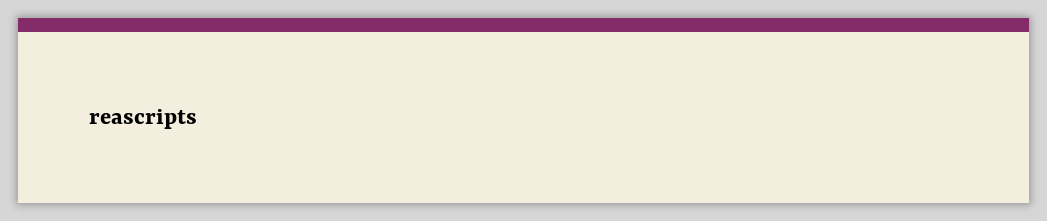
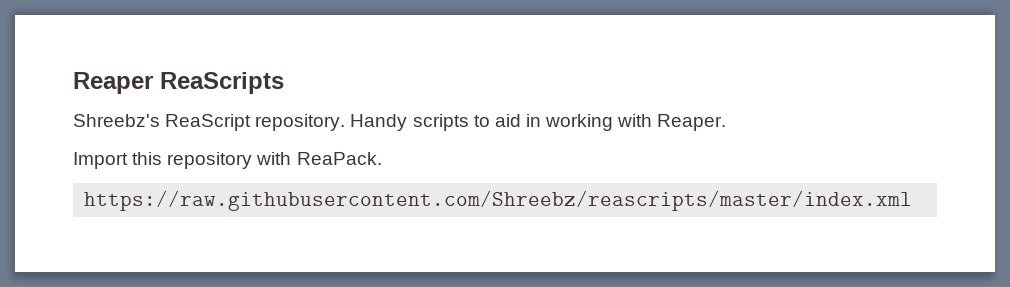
- reascripts
+ Reaper ReaScripts
+ Shreebz's ReaScript repository. Handy scripts to aid in working with Reaper.
+ Import this repository with ReaPack.
+ https://raw.githubusercontent.com/Shreebz/reascripts/master/index.xml

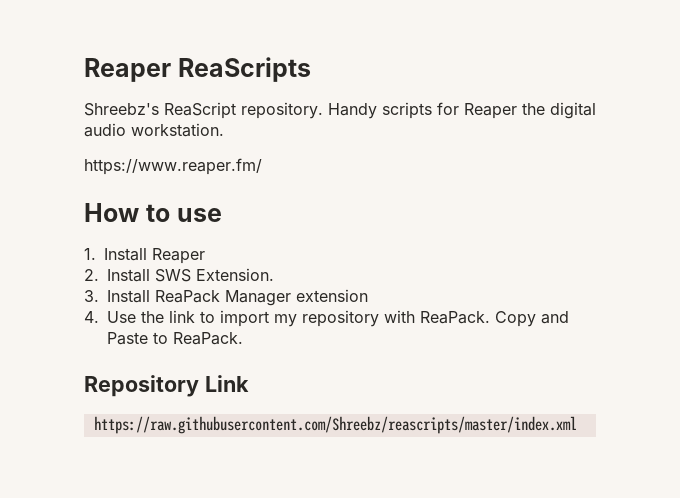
- Handy scripts to aid in working with Reaper.
- Import this repository with ReaPack.
+ Handy scripts for Reaper the digital audio workstation.
+ https://www.reaper.fm/
+ How to use
+ 1. Install Reaper
+ 2. Install SWS Extension.
+ 3. Install ReaPack Manager extension
+ 4. Use the link to import my repository with ReaPack. Copy and Paste to ReaPack.
+ Repository Link

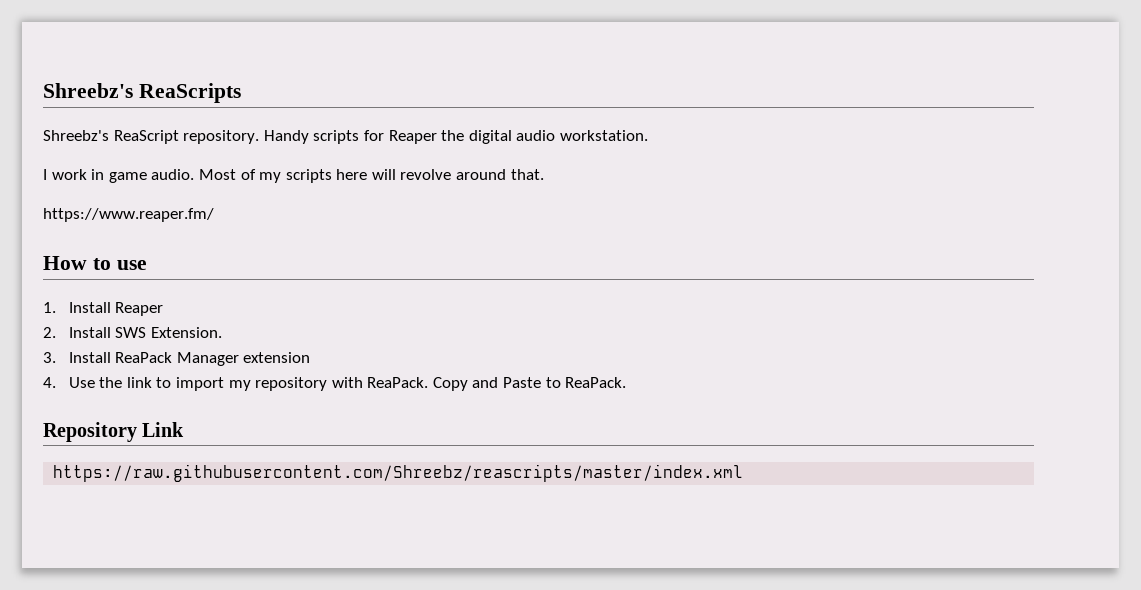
- Reaper ReaScripts
+ Shreebz's ReaScripts
+ I work in game audio. Most of my scripts here will revolve around that.

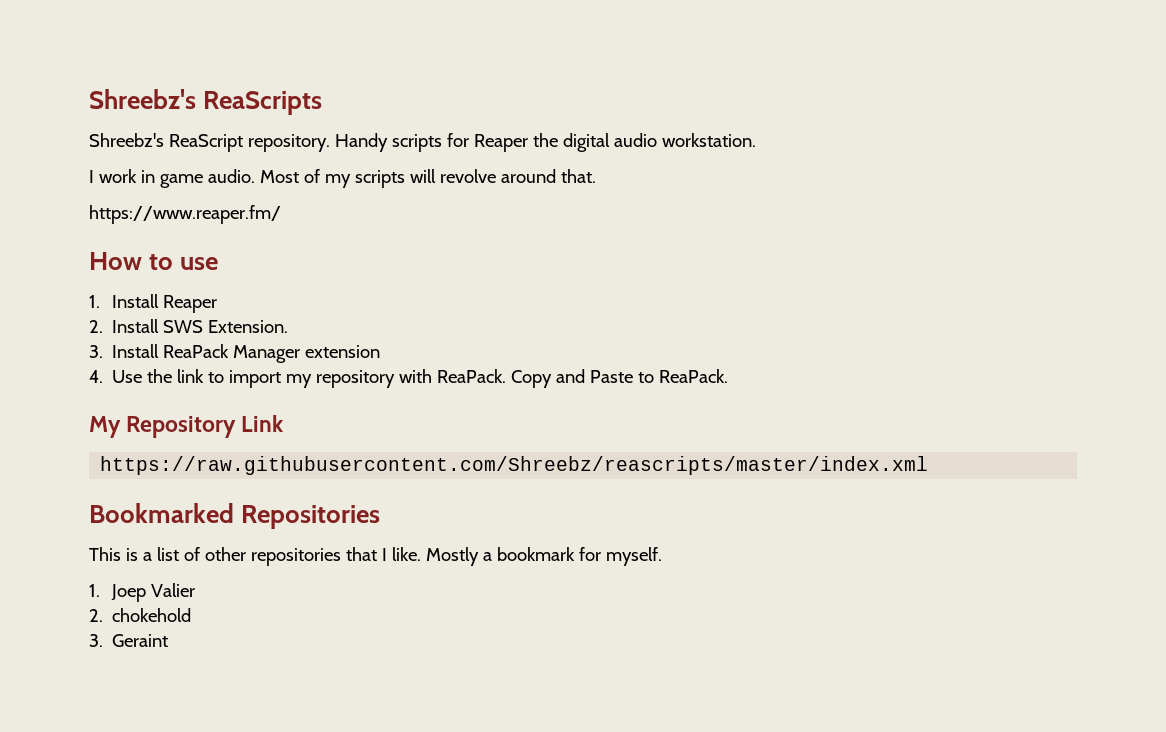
- Most of my scripts here will revolve around that.
+ Most of my scripts will revolve around that.
- Repository Link
+ My Repository Link
+ Bookmarked Repositories
+ This is a list of other repositories that I like. Mostly a bookmark for myself.
+ 1. Joep Valier
+ 2. chokehold
+ 3. Geraint

